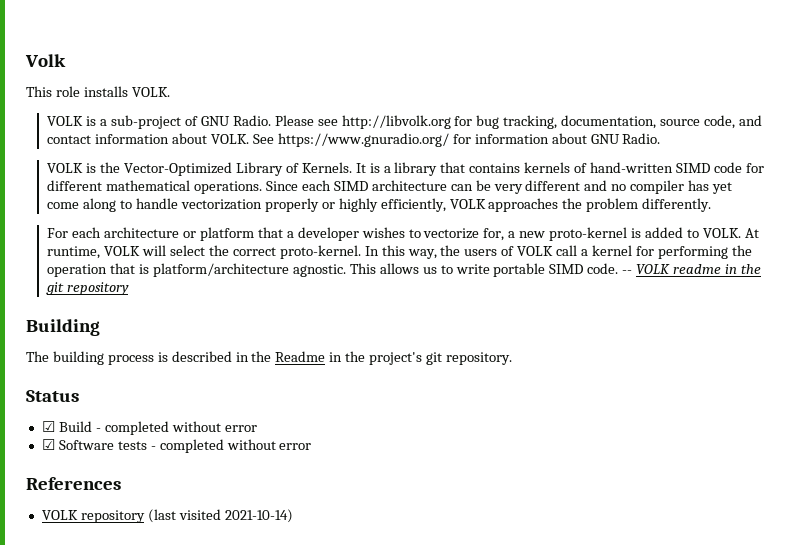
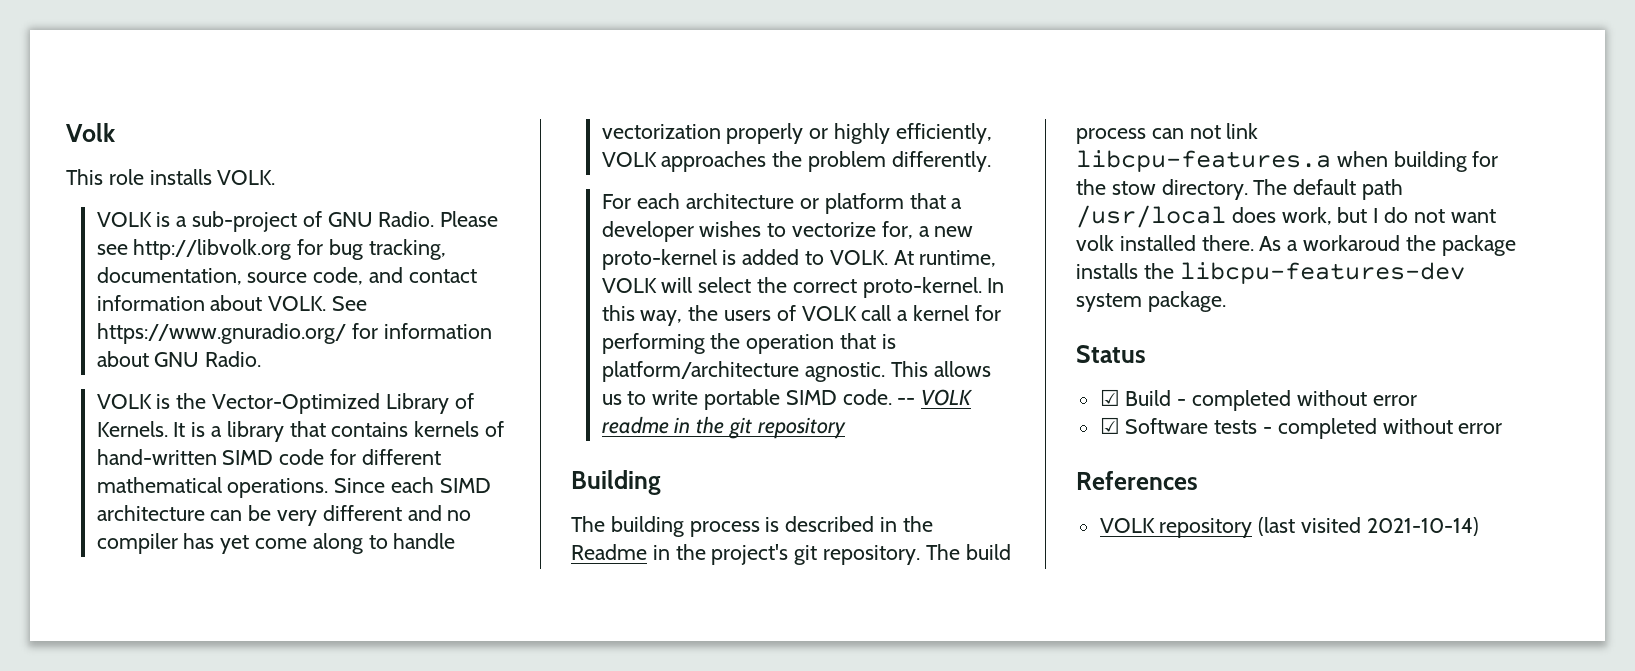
+ The build process can not link libcpu-features.a when building for the stow directory. The default path /usr/local does work, but I do not want volk installed there. As a workaroud the package installs the libcpu-features-dev system package.

